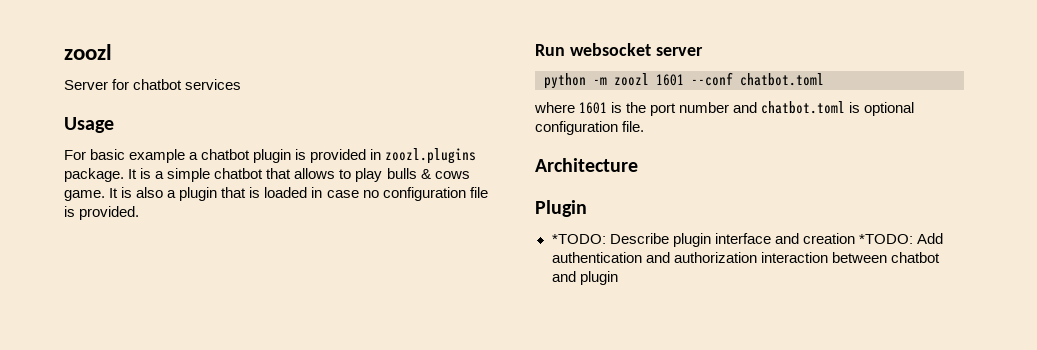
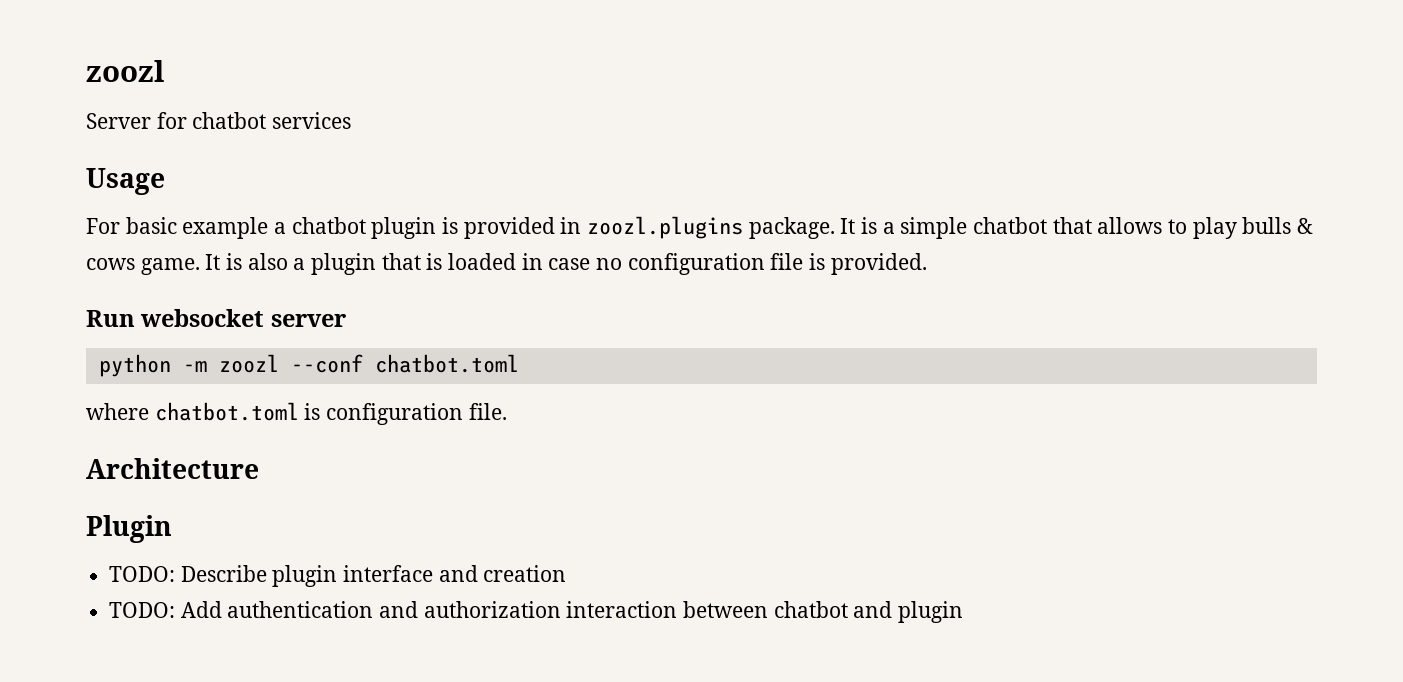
- python -m zoozl 1601 --conf chatbot.toml
+ python -m zoozl --conf chatbot.toml
- where 1601 is the port number and chatbot.toml is optional configuration file.
+ where chatbot.toml is configuration file.
- *TODO: Describe plugin interface and creation *TODO: Add authentication and authorization interaction between chatbot and plugin
+ TODO: Describe plugin interface and creation
+ TODO: Add authentication and authorization interaction between chatbot and plugin

